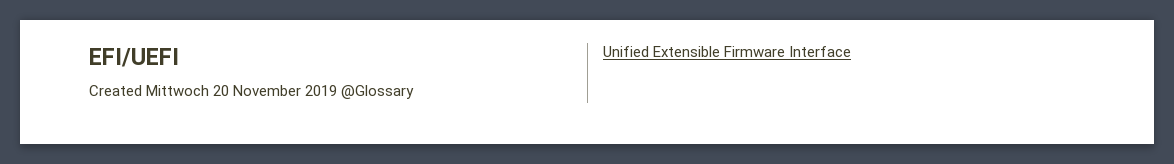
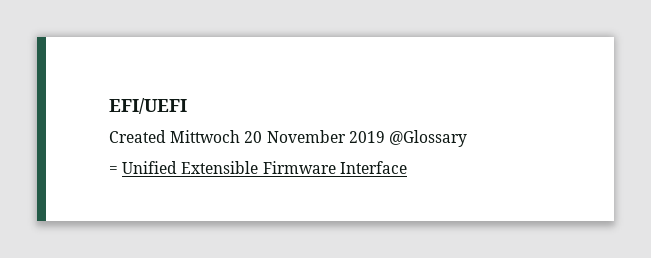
- Unified Extensible Firmware Interface
+ = Unified Extensible Firmware Interface

